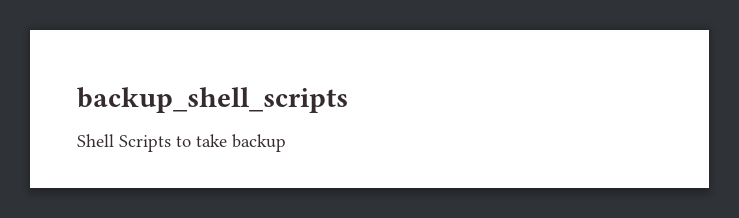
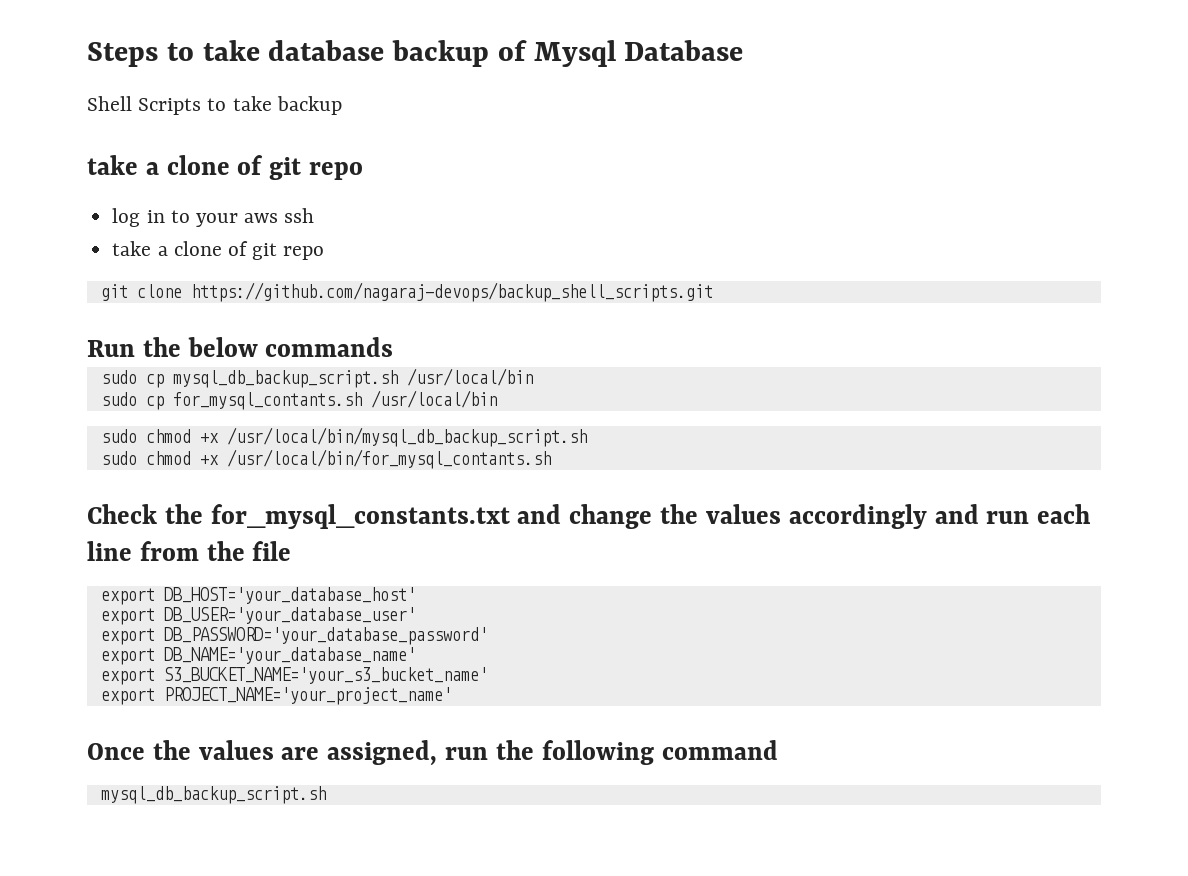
- backup_shell_scripts
+ Steps to take database backup of Mysql Database
  Shell Scripts to take backup
+ take a clone of git repo
+ log in to your aws ssh
+ take a clone of git repo
+ git clone https://github.com/nagaraj-devops/backup_shell_scripts.git
+ Run the below commands
+ sudo cp mysql_db_backup_script.sh /usr/local/bin
+ sudo cp for_mysql_contants.sh /usr/local/bin
+ sudo chmod +x /usr/local/bin/mysql_db_backup_script.sh
+ sudo chmod +x /usr/local/bin/for_mysql_contants.sh
+ Check the for_mysql_constants.txt and change the values accordingly and run each line from the file
+ export DB_HOST='your_database_host'
+ export DB_USER='your_database_user'
+ export DB_PASSWORD='your_database_password'
+ export DB_NAME='your_database_name'
+ export S3_BUCKET_NAME='your_s3_bucket_name'
+ export PROJECT_NAME='your_project_name'
+ Once the values are assigned, run the following command
+ mysql_db_backup_script.sh

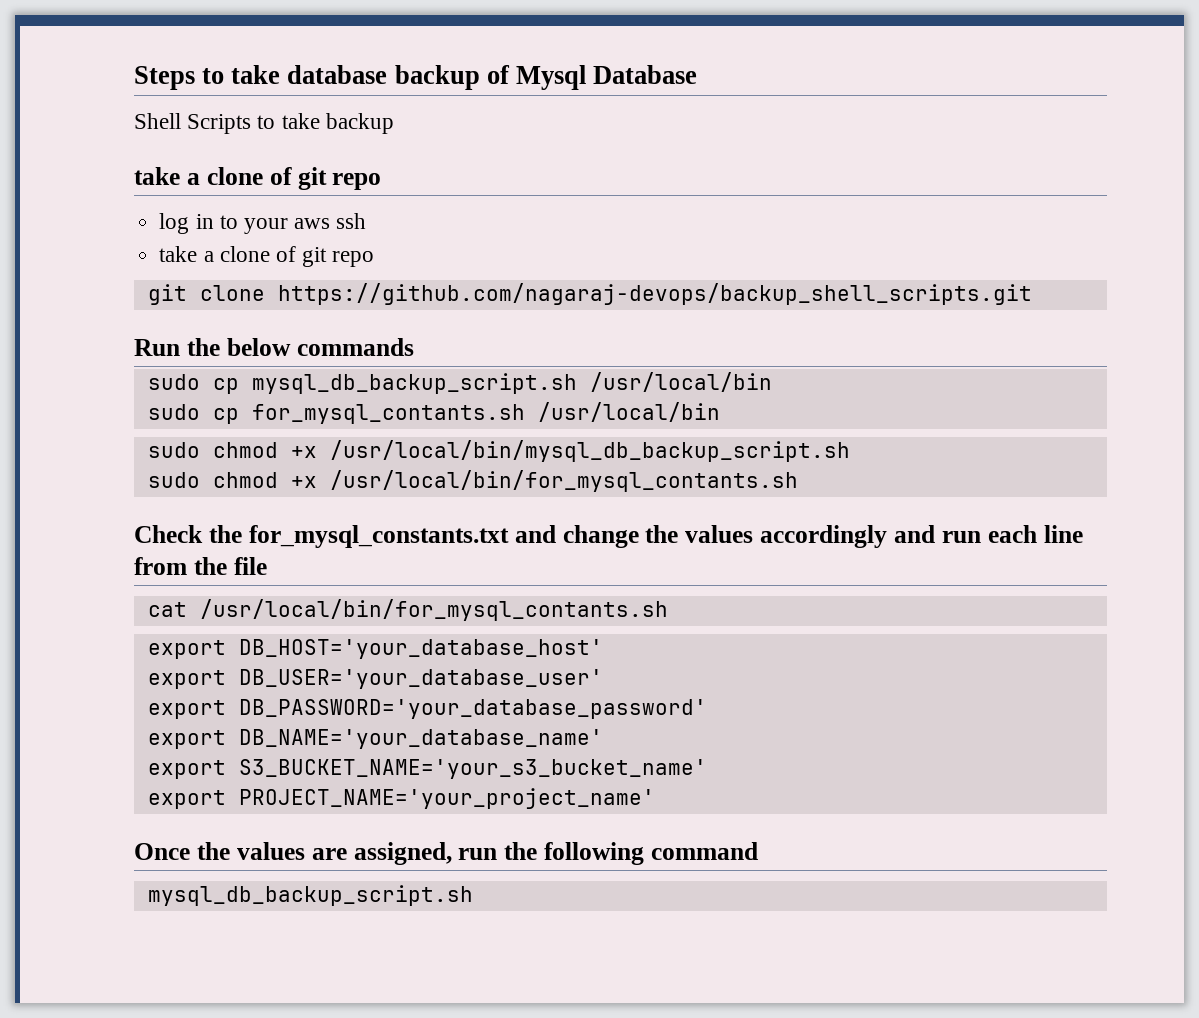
+ cat /usr/local/bin/for_mysql_contants.sh

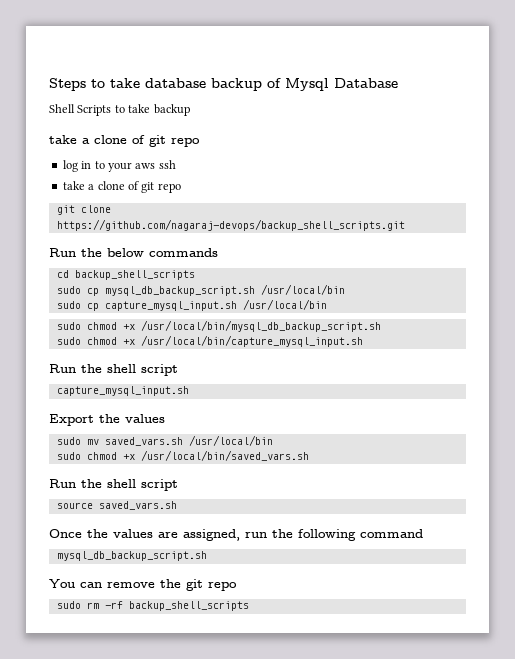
+ cd backup_shell_scripts
- sudo cp for_mysql_contants.sh /usr/local/bin
+ sudo cp capture_mysql_input.sh /usr/local/bin
- sudo chmod +x /usr/local/bin/for_mysql_contants.sh
- Check the for_mysql_constants.txt and change the values accordingly and run each line from the file
- cat /usr/local/bin/for_mysql_contants.sh
- export DB_HOST='your_database_host'
- export DB_USER='your_database_user'
- export DB_PASSWORD='your_database_password'
- export DB_NAME='your_database_name'
- export S3_BUCKET_NAME='your_s3_bucket_name'
- export PROJECT_NAME='your_project_name'
+ sudo chmod +x /usr/local/bin/capture_mysql_input.sh
+ Run the shell script
+ capture_mysql_input.sh
+ Export the values
+ sudo mv saved_vars.sh /usr/local/bin
+ sudo chmod +x /usr/local/bin/saved_vars.sh
+ Run the shell script
+ source saved_vars.sh
+ You can remove the git repo
+ sudo rm -rf backup_shell_scripts

